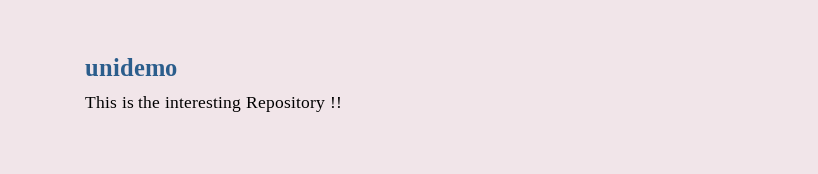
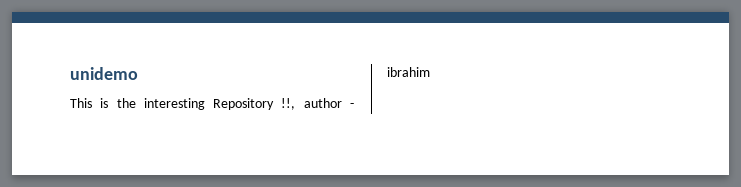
- This is the interesting Repository !!
+ This is the interesting Repository !!, author - ibrahim

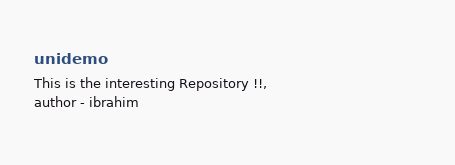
- This is the interesting Repository !!, author - ibrahim
+ This is the interesting Repository !!,
+ author - ibrahim

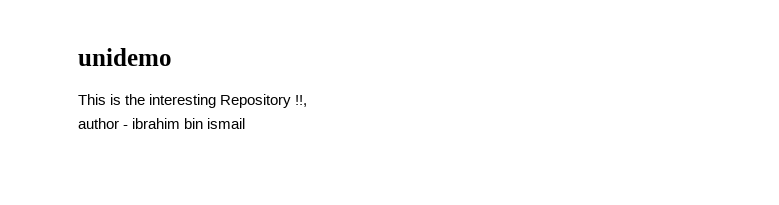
- author - ibrahim
+ author - ibrahim bin ismail

